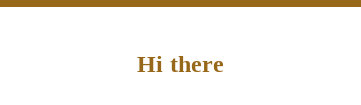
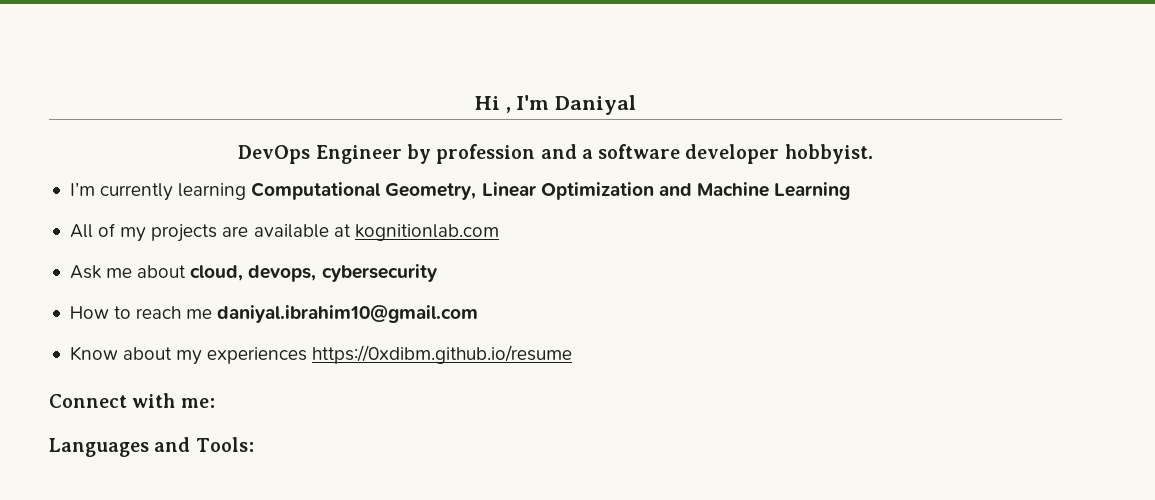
- Hi there
+ Hi , I'm Daniyal
+ DevOps Engineer by profession and a software developer hobbyist.
+ I’m currently learning Computational Geometry, Linear Optimization and Machine Learning
+ All of my projects are available at kognitionlab.com
+ Ask me about cloud, devops, cybersecurity
+ How to reach me daniyal.ibrahim10@gmail.com
+ Know about my experiences https://0xdibm.github.io/resume
+ Connect with me:
+ Languages and Tools:

